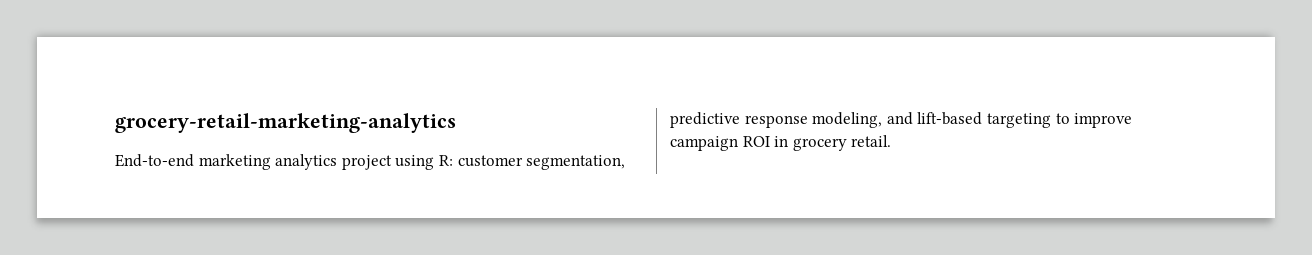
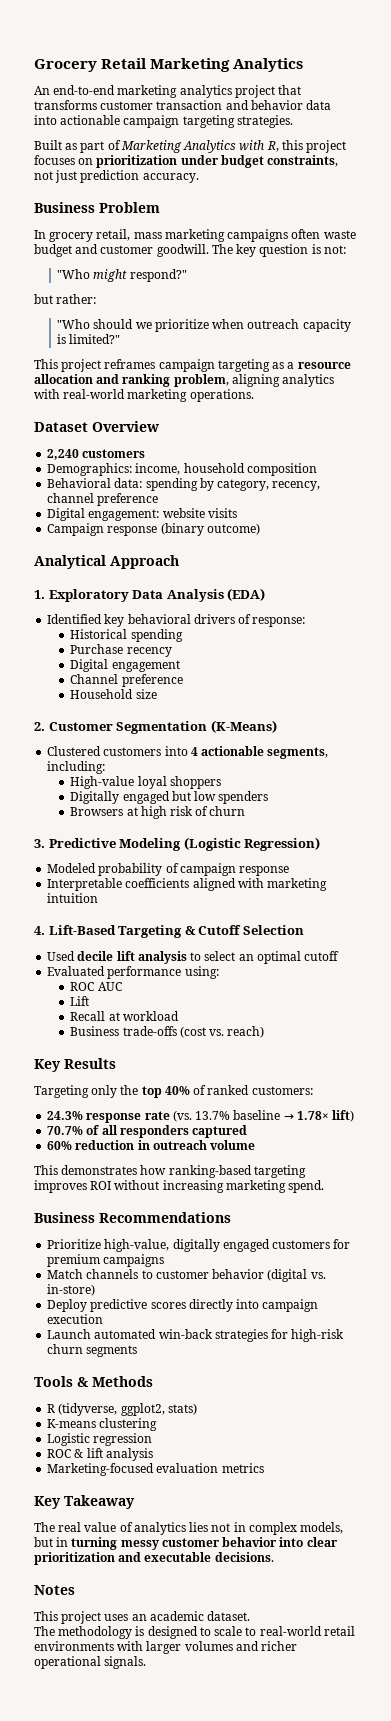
- grocery-retail-marketing-analytics
- End-to-end marketing analytics project using R: customer segmentation, predictive response modeling, and lift-based targeting to improve campaign ROI in grocery retail.
+ Grocery Retail Marketing Analytics
+ An end-to-end marketing analytics project that transforms customer transaction and behavior data into actionable campaign targeting strategies.
+ Built as part of Marketing Analytics with R, this project focuses on prioritization under budget constraints, not just prediction accuracy.
+ Business Problem
+ In grocery retail, mass marketing campaigns often waste budget and customer goodwill. The key question is not:
+ "Who might respond?"
+ but rather:
+ "Who should we prioritize when outreach capacity is limited?"
+ This project reframes campaign targeting as a resource allocation and ranking problem, aligning analytics with real-world marketing operations.
+ Dataset Overview
+ 2,240 customers
+ Demographics: income, household composition
+ Behavioral data: spending by category, recency, channel preference
+ Digital engagement: website visits
+ Campaign response (binary outcome)
+ Analytical Approach
+ 1. Exploratory Data Analysis (EDA)
+ Identified key behavioral drivers of response:
+ Historical spending
+ Purchase recency
+ Digital engagement
+ Channel preference
+ Household size
+ 2. Customer Segmentation (K-Means)
+ Clustered customers into 4 actionable segments, including:
+ High-value loyal shoppers
+ Digitally engaged but low spenders
+ Browsers at high risk of churn
+ 3. Predictive Modeling (Logistic Regression)
+ Modeled probability of campaign response
+ Interpretable coefficients aligned with marketing intuition
+ 4. Lift-Based Targeting & Cutoff Selection
+ Used decile lift analysis to select an optimal cutoff
+ Evaluated performance using:
+ ROC AUC
+ Lift
+ Recall at workload
+ Business trade-offs (cost vs. reach)
+ Key Results
+ Targeting only the top 40% of ranked customers:
+ 24.3% response rate (vs. 13.7% baseline → 1.78× lift)
+ 70.7% of all responders captured
+ 60% reduction in outreach volume
+ This demonstrates how ranking-based targeting improves ROI without increasing marketing spend.
+ Business Recommendations
+ Prioritize high-value, digitally engaged customers for premium campaigns
+ Match channels to customer behavior (digital vs. in-store)
+ Deploy predictive scores directly into campaign execution
+ Launch automated win-back strategies for high-risk churn segments
+ Tools & Methods
+ R (tidyverse, ggplot2, stats)
+ K-means clustering
+ Logistic regression
+ ROC & lift analysis
+ Marketing-focused evaluation metrics
+ Key Takeaway
+ The real value of analytics lies not in complex models, but in turning messy customer behavior into clear prioritization and executable decisions.
+ Notes
+ This project uses an academic dataset.
+ The methodology is designed to scale to real-world retail environments with larger volumes and richer operational signals.

